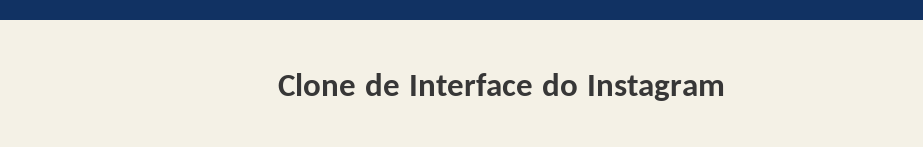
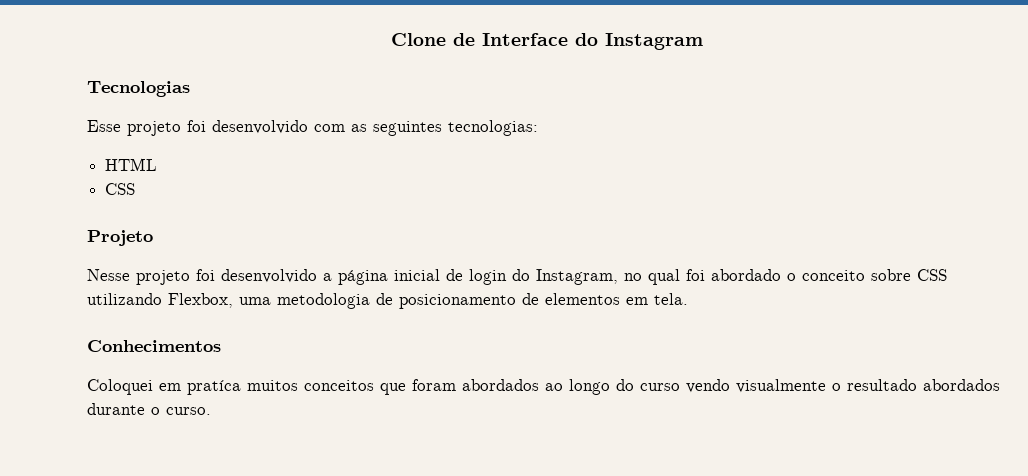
+ Tecnologias
+ Esse projeto foi desenvolvido com as seguintes tecnologias:
+ HTML
+ CSS
+ Projeto
+ Nesse projeto foi desenvolvido a página inicial de login do Instagram, no qual foi abordado o conceito sobre CSS utilizando Flexbox, uma metodologia de posicionamento de elementos em tela.
+ Conhecimentos
+ Coloquei em pratíca muitos conceitos que foram abordados ao longo do curso vendo visualmente o resultado abordados durante o curso.

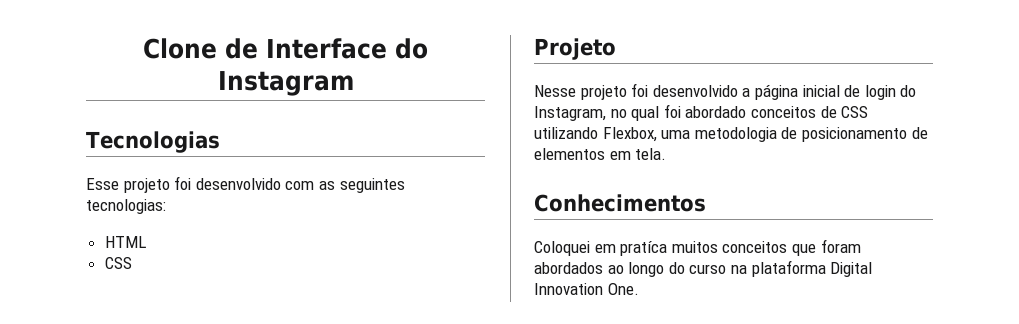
- Nesse projeto foi desenvolvido a página inicial de login do Instagram, no qual foi abordado o conceito sobre CSS utilizando Flexbox, uma metodologia de posicionamento de elementos em tela.
+ Nesse projeto foi desenvolvido a página inicial de login do Instagram, no qual foi abordado conceitos de CSS utilizando Flexbox, uma metodologia de posicionamento de elementos em tela.
- Coloquei em pratíca muitos conceitos que foram abordados ao longo do curso vendo visualmente o resultado abordados durante o curso.
+ Coloquei em pratíca muitos conceitos que foram abordados ao longo do curso na plataforma Digital Innovation One.

